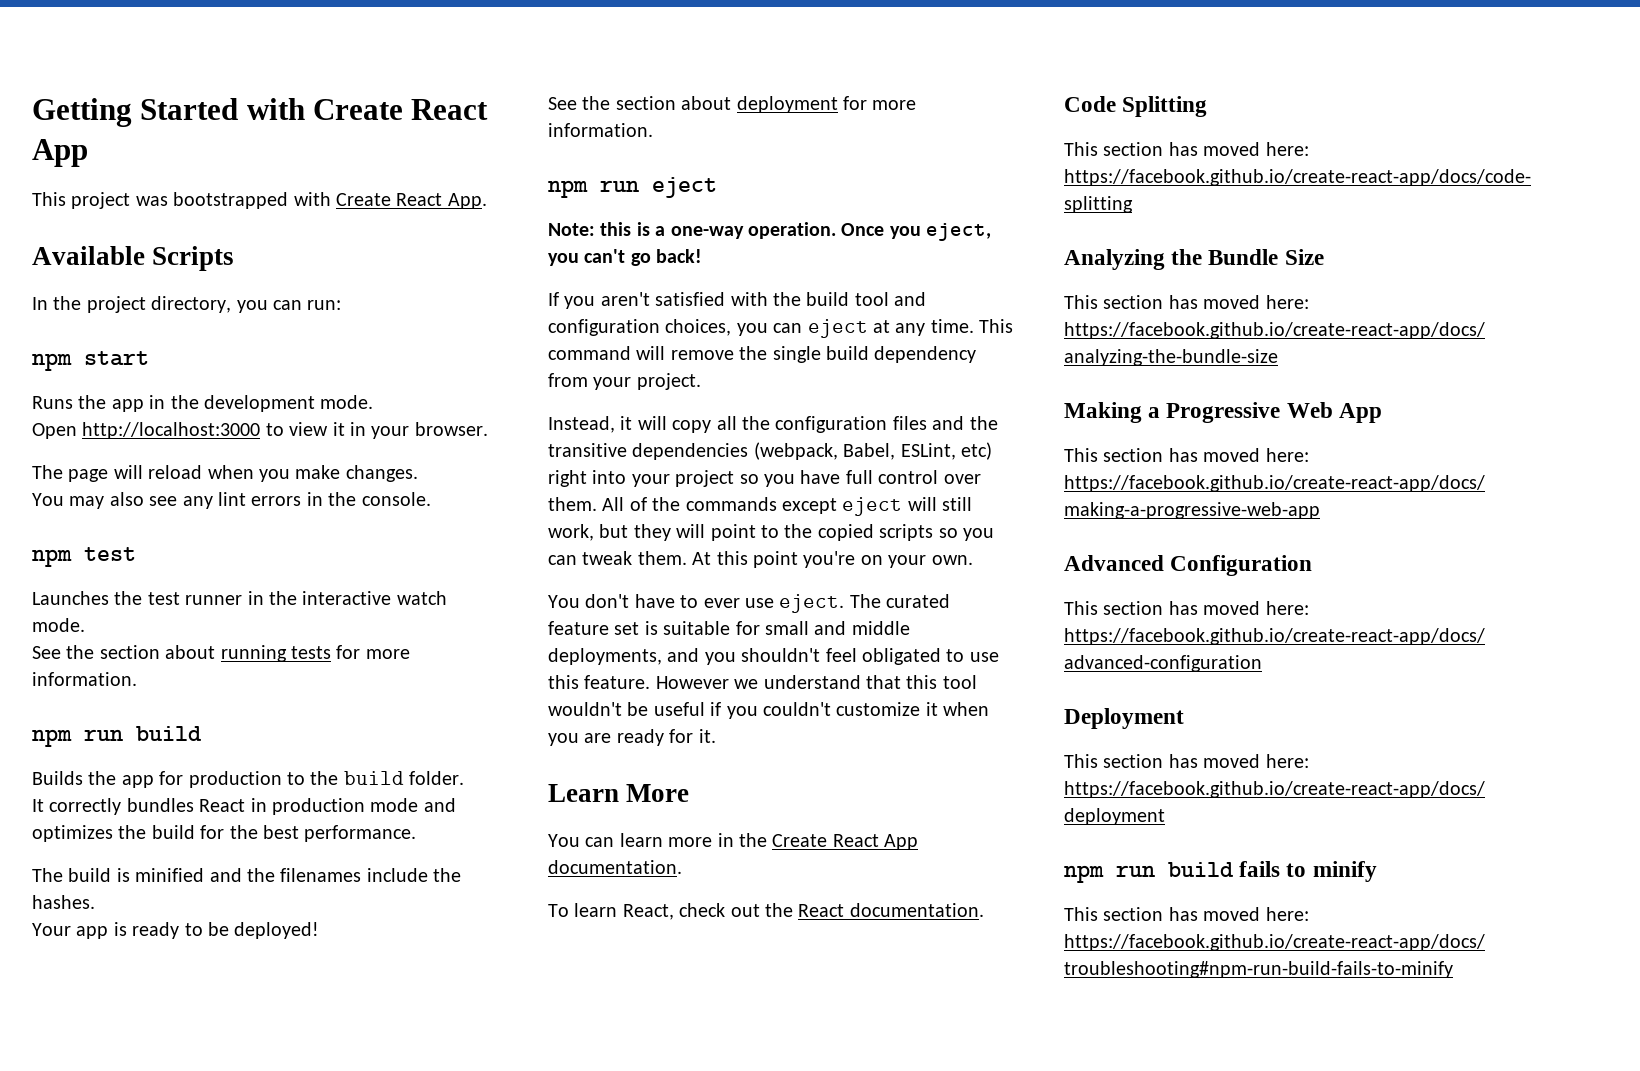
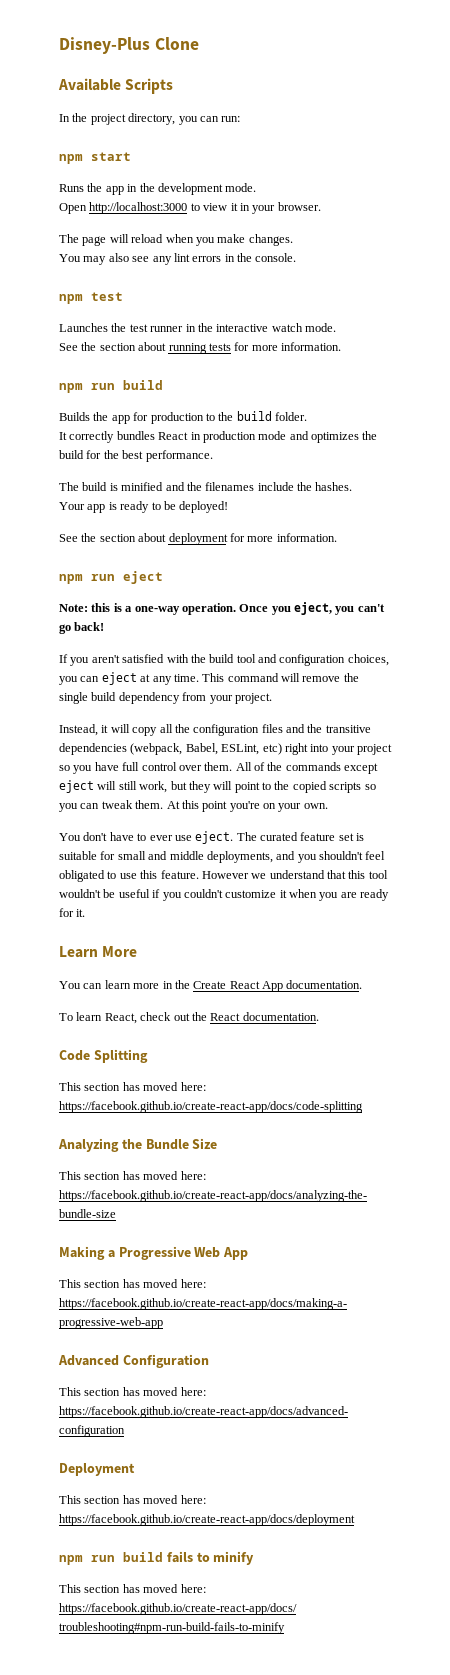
- Getting Started with Create React App
- This project was bootstrapped with Create React App.
+ Disney-Plus Clone

